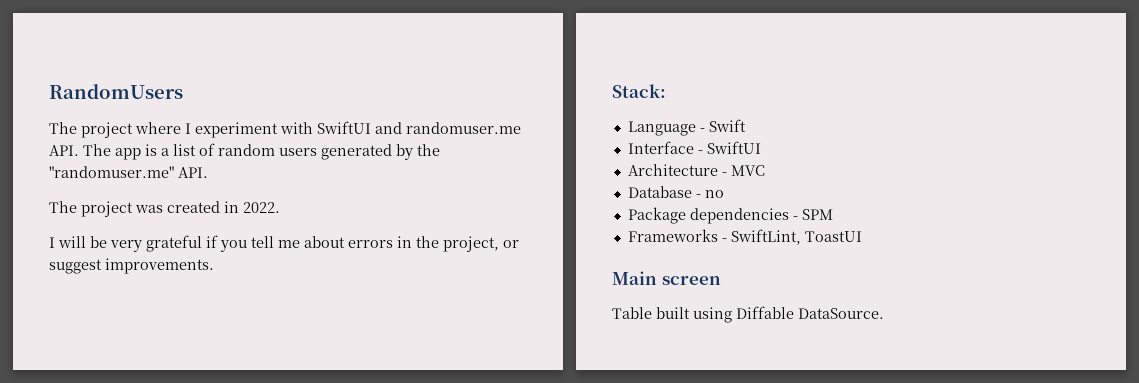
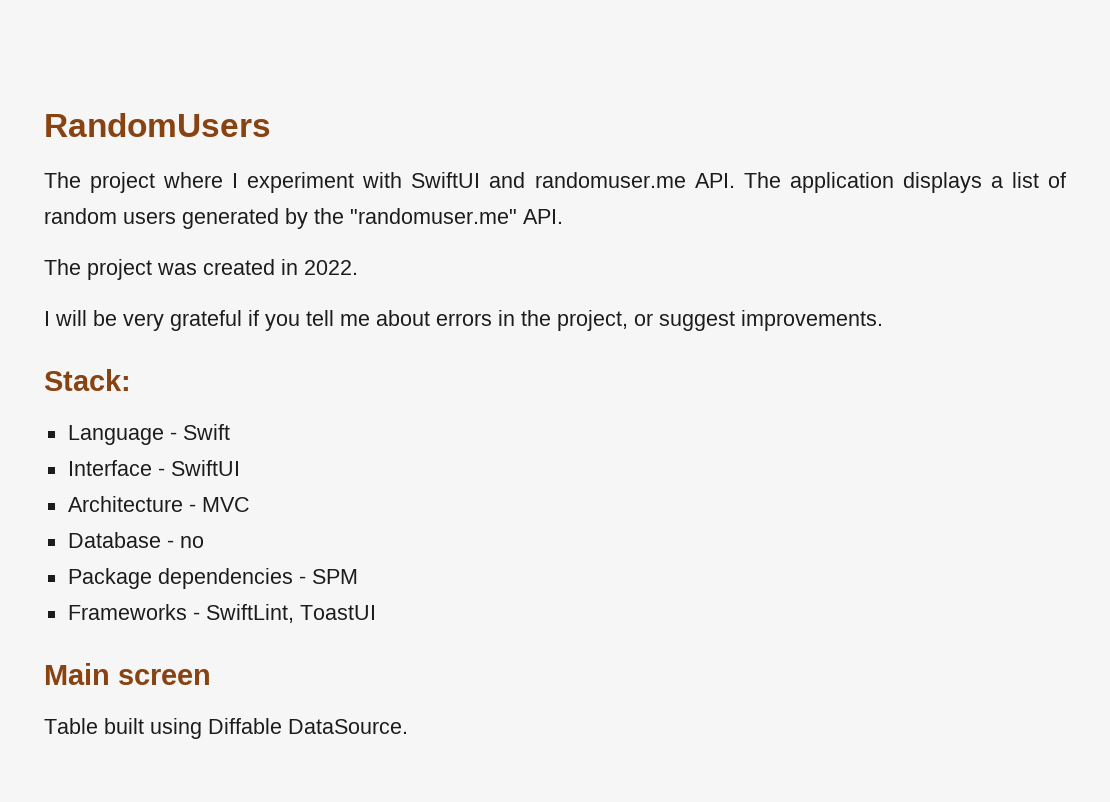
- The project where I experiment with SwiftUI and randomuser.me API. The app is a list of random users generated by the "randomuser.me" API.
+ The project where I experiment with SwiftUI and randomuser.me API. The application displays a list of random users generated by the "randomuser.me" API.

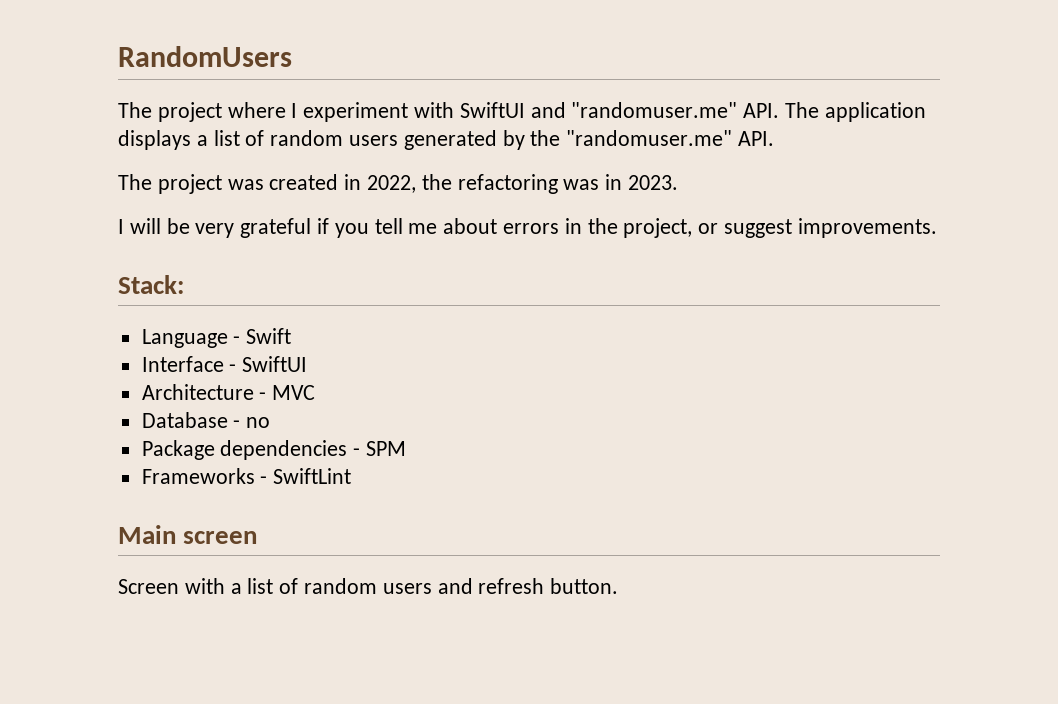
- The project where I experiment with SwiftUI and randomuser.me API. The application displays a list of random users generated by the "randomuser.me" API.
+ The project where I experiment with SwiftUI and "randomuser.me" API. The application displays a list of random users generated by the "randomuser.me" API.
- The project was created in 2022.
+ The project was created in 2022, the refactoring was in 2023.
- Frameworks - SwiftLint, ToastUI
+ Frameworks - SwiftLint
- Table built using Diffable DataSource.
+ Screen with a list of random users and refresh button.

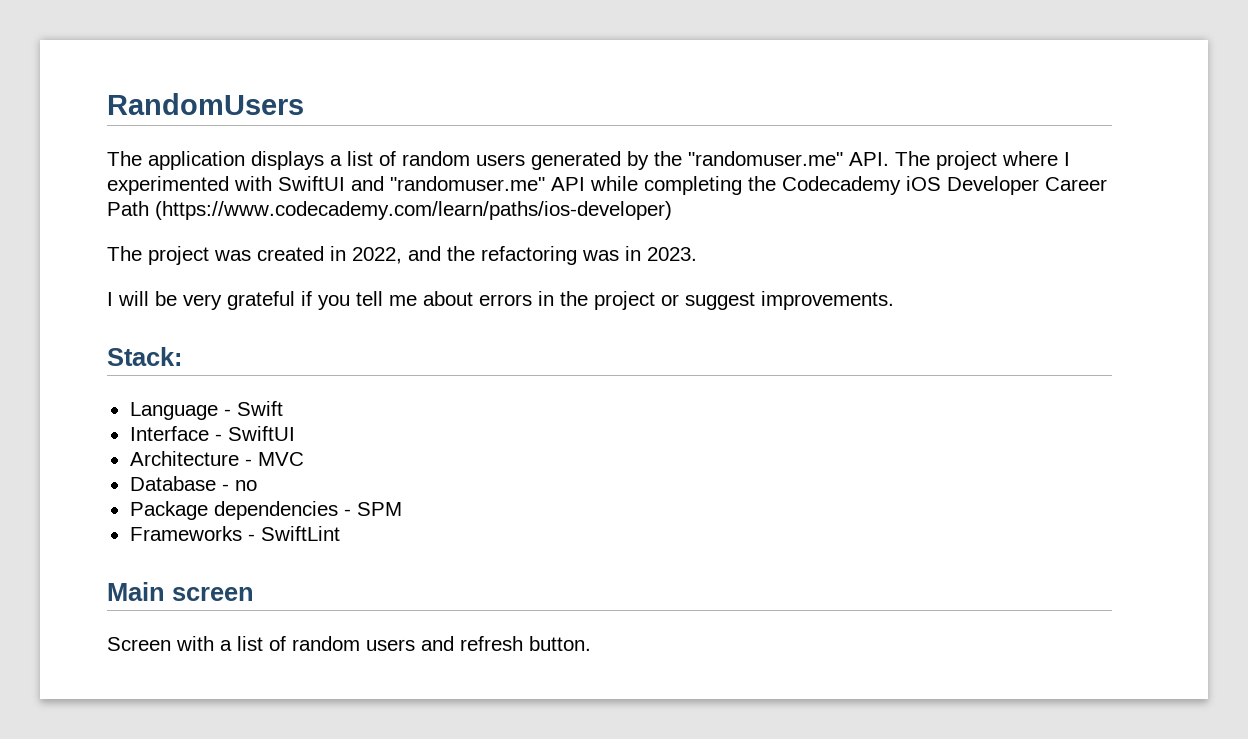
- The project where I experiment with SwiftUI and "randomuser.me" API. The application displays a list of random users generated by the "randomuser.me" API.
+ The application displays a list of random users generated by the "randomuser.me" API. The project where I experimented with SwiftUI and "randomuser.me" API while completing the Codecademy iOS Developer Career Path (https://www.codecademy.com/learn/paths/ios-developer)
- The project was created in 2022, the refactoring was in 2023.
+ The project was created in 2022, and the refactoring was in 2023.
- I will be very grateful if you tell me about errors in the project, or suggest improvements.
+ I will be very grateful if you tell me about errors in the project or suggest improvements.

